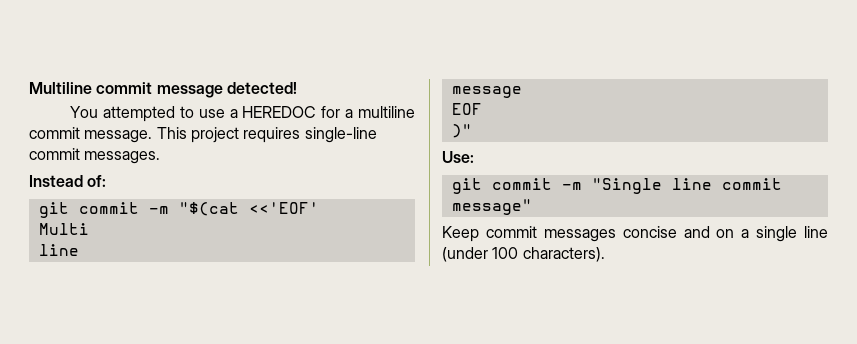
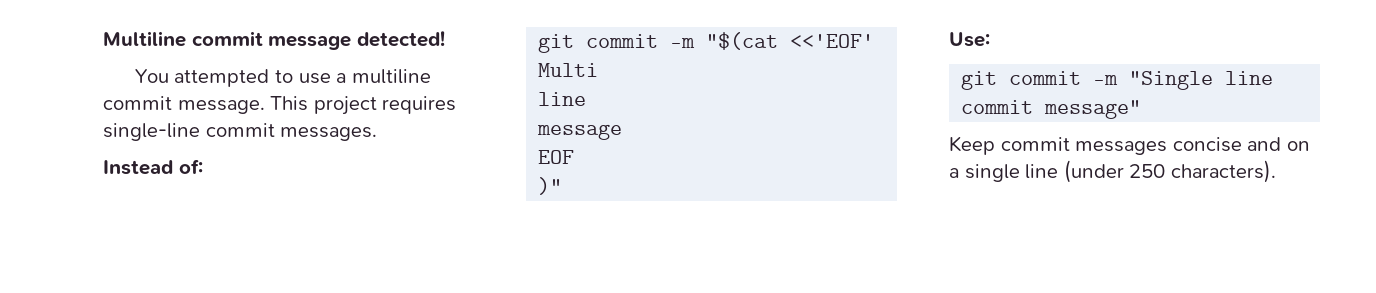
- You attempted to use a HEREDOC for a multiline commit message.
+ You attempted to use a multiline commit message.
- Keep commit messages concise and on a single line (under 100 characters).
+ Keep commit messages concise and on a single line (under 250 characters).

